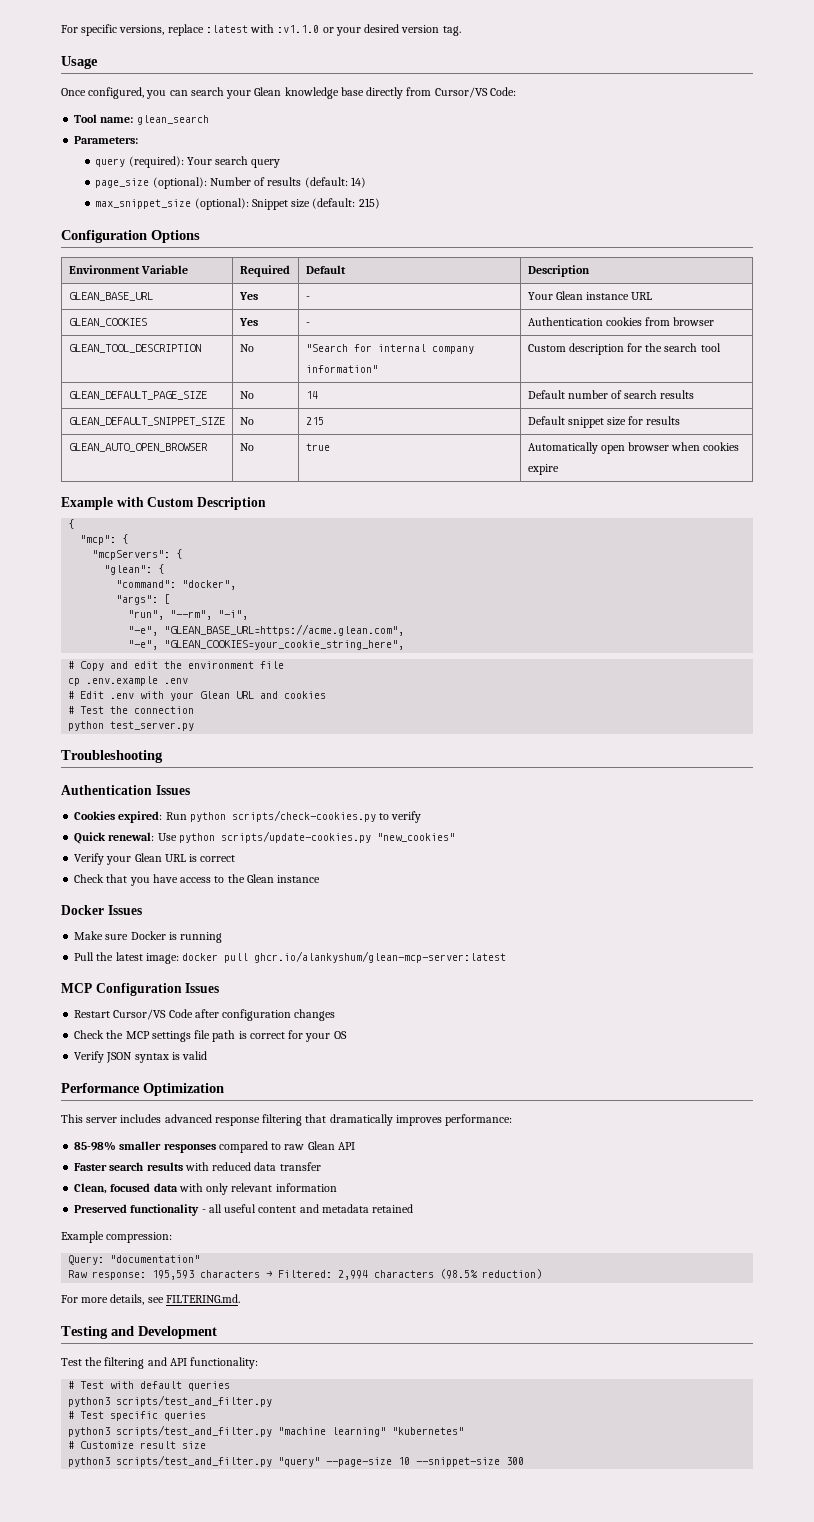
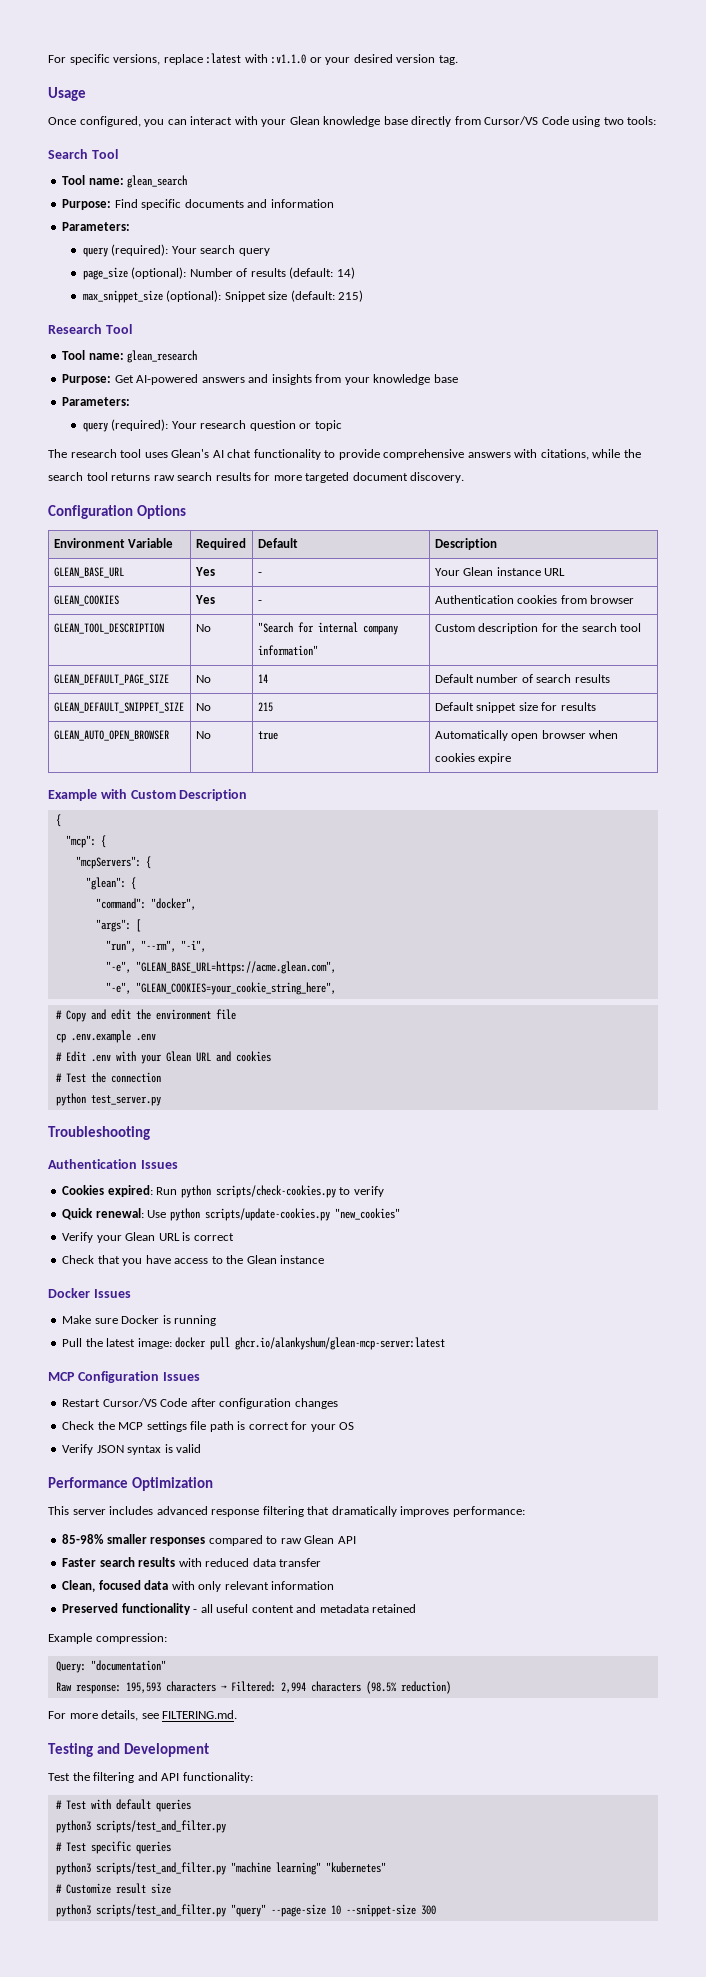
- Once configured, you can search your Glean knowledge base directly from Cursor/VS Code:
+ Once configured, you can interact with your Glean knowledge base directly from Cursor/VS Code using two tools:
+ Search Tool
  Tool name: glean_search
+ Purpose: Find specific documents and information
+ Research Tool
+ Tool name: glean_research
+ Purpose: Get AI-powered answers and insights from your knowledge base
+ Parameters:
+ query (required): Your research question or topic
+ The research tool uses Glean's AI chat functionality to provide comprehensive answers with citations, while the search tool returns raw search results for more targeted document discovery.

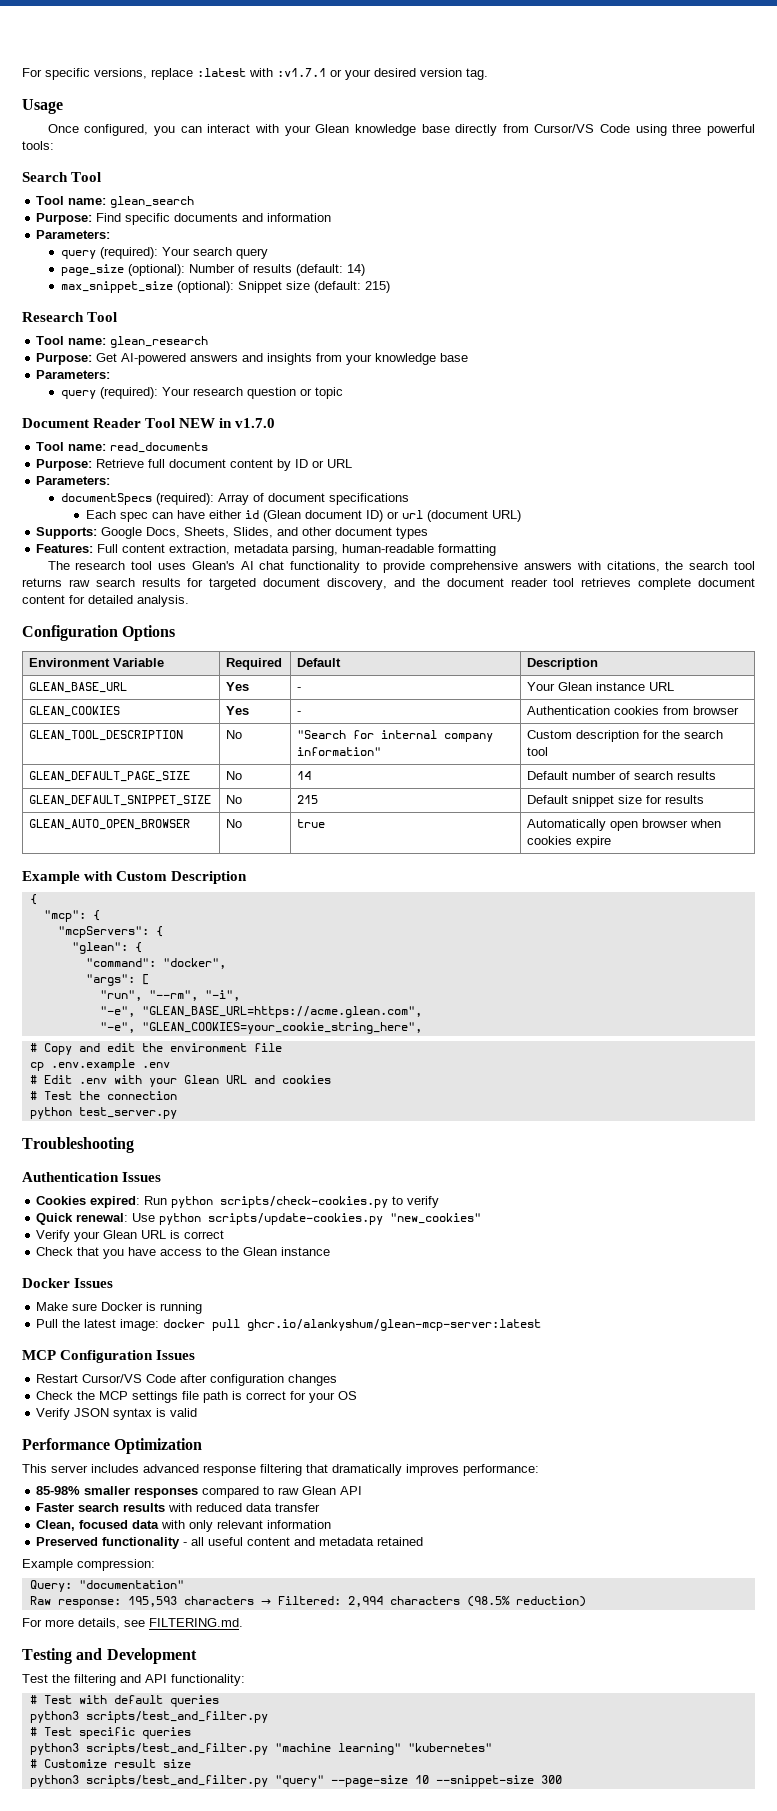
- For specific versions, replace :latest with :v1.1.0 or your desired version tag.
+ For specific versions, replace :latest with :v1.7.1 or your desired version tag.
- Once configured, you can interact with your Glean knowledge base directly from Cursor/VS Code using two tools:
+ Once configured, you can interact with your Glean knowledge base directly from Cursor/VS Code using three powerful tools:
+ Document Reader Tool NEW in v1.7.0
+ Tool name: read_documents
+ Purpose: Retrieve full document content by ID or URL
+ Parameters:
+ documentSpecs (required): Array of document specifications
+ Each spec can have either id (Glean document ID) or url (document URL)
+ Supports: Google Docs, Sheets, Slides, and other document types
+ Features: Full content extraction, metadata parsing, human-readable formatting
- The research tool uses Glean's AI chat functionality to provide comprehensive answers with citations, while the search tool returns raw search results for more targeted document discovery.
+ The research tool uses Glean's AI chat functionality to provide comprehensive answers with citations, the search tool returns raw search results for targeted document discovery, and the document reader tool retrieves complete document content for detailed analysis.

